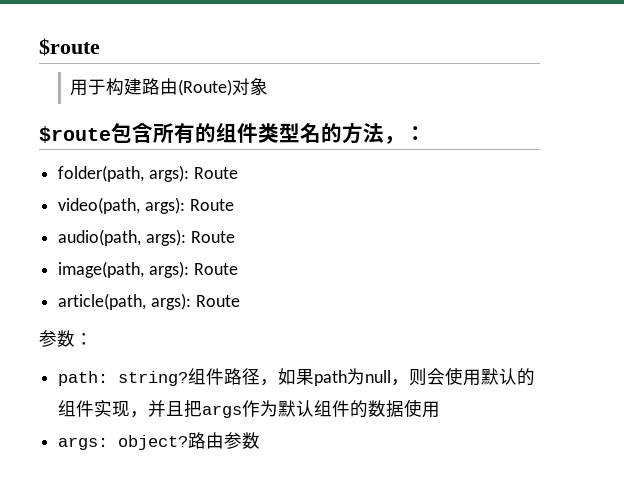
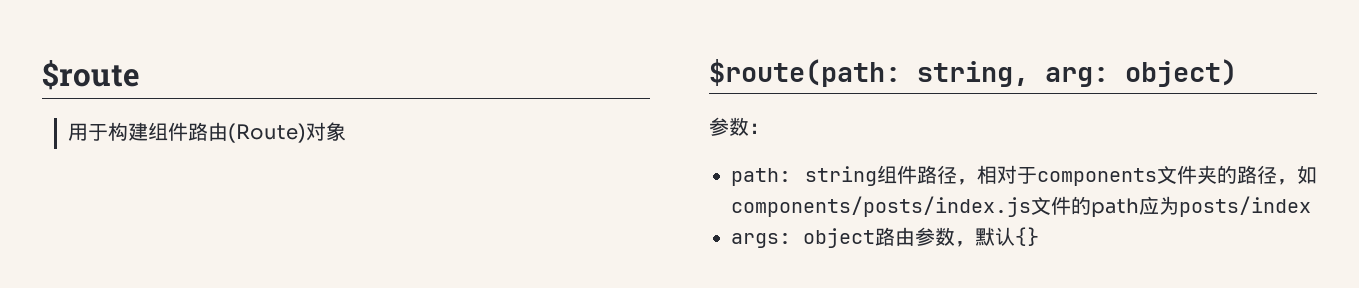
- 用于构建路由(Route)对象
+ 用于构建组件路由(Route)对象
- $route包含所有的组件类型名的方法，：
- folder(path, args): Route
- video(path, args): Route
- audio(path, args): Route
- image(path, args): Route
- article(path, args): Route
+ $route(path: string, arg: object)
- path: string?组件路径，如果path为null，则会使用默认的组件实现，并且把args作为默认组件的数据使用
+ path: string组件路径，相对于components文件夹的路径，如components/posts/index.js文件的path应为posts/index
- args: object?路由参数
+ args: object路由参数，默认{}

